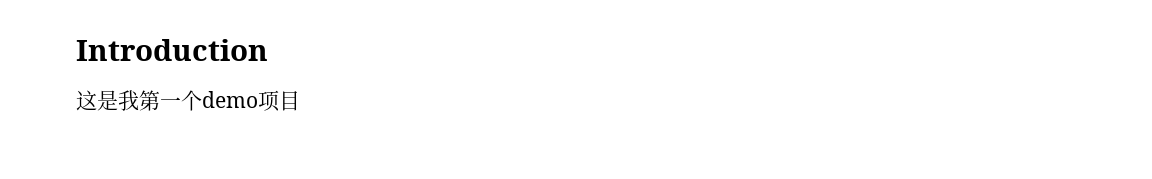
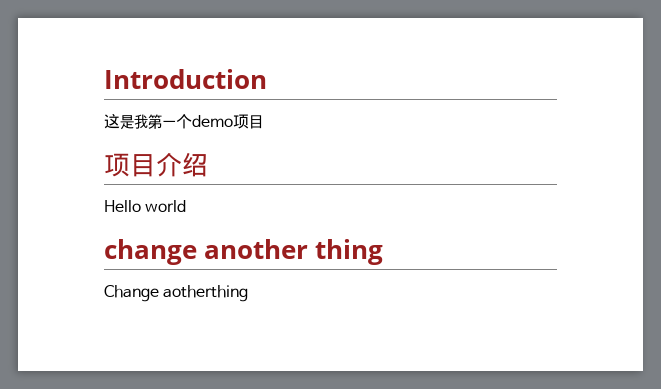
+ 项目介绍
+ Hello world
+ change another thing
+ Change aotherthing

